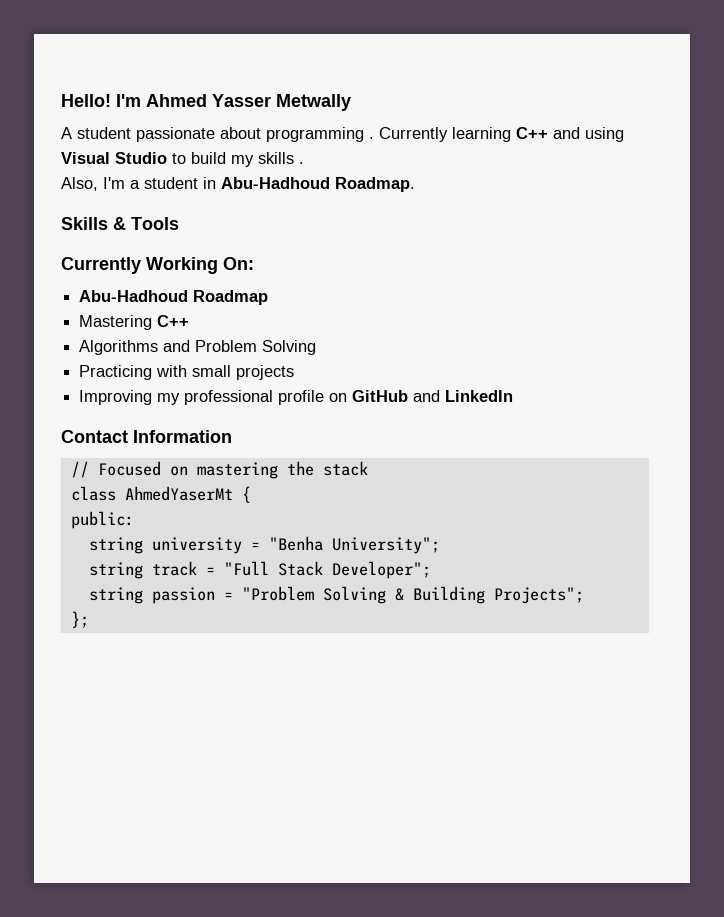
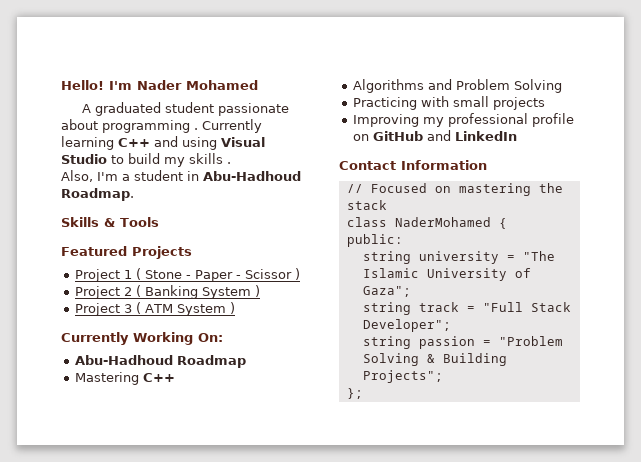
- I'm Ahmed Yasser Metwally
+ I'm Nader Mohamed
- A student passionate about programming .
+ A graduated student passionate about programming .
+ Featured Projects
+ Project 1 ( Stone - Paper - Scissor )
+ Project 2 ( Banking System )
+ Project 3 ( ATM System )
- class AhmedYaserMt {
+ class NaderMohamed {
- string university = "Benha University";
+ string university = "The Islamic University of Gaza";

